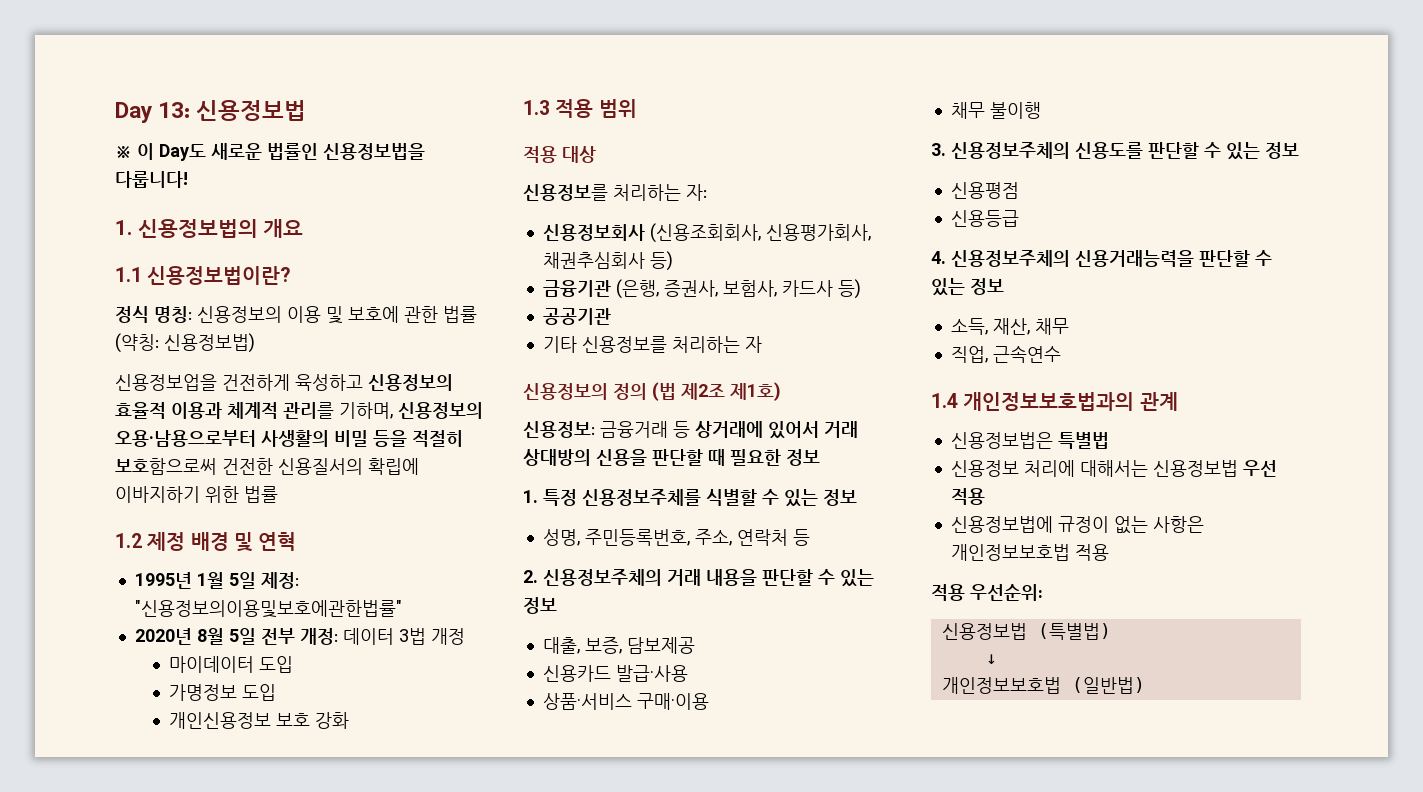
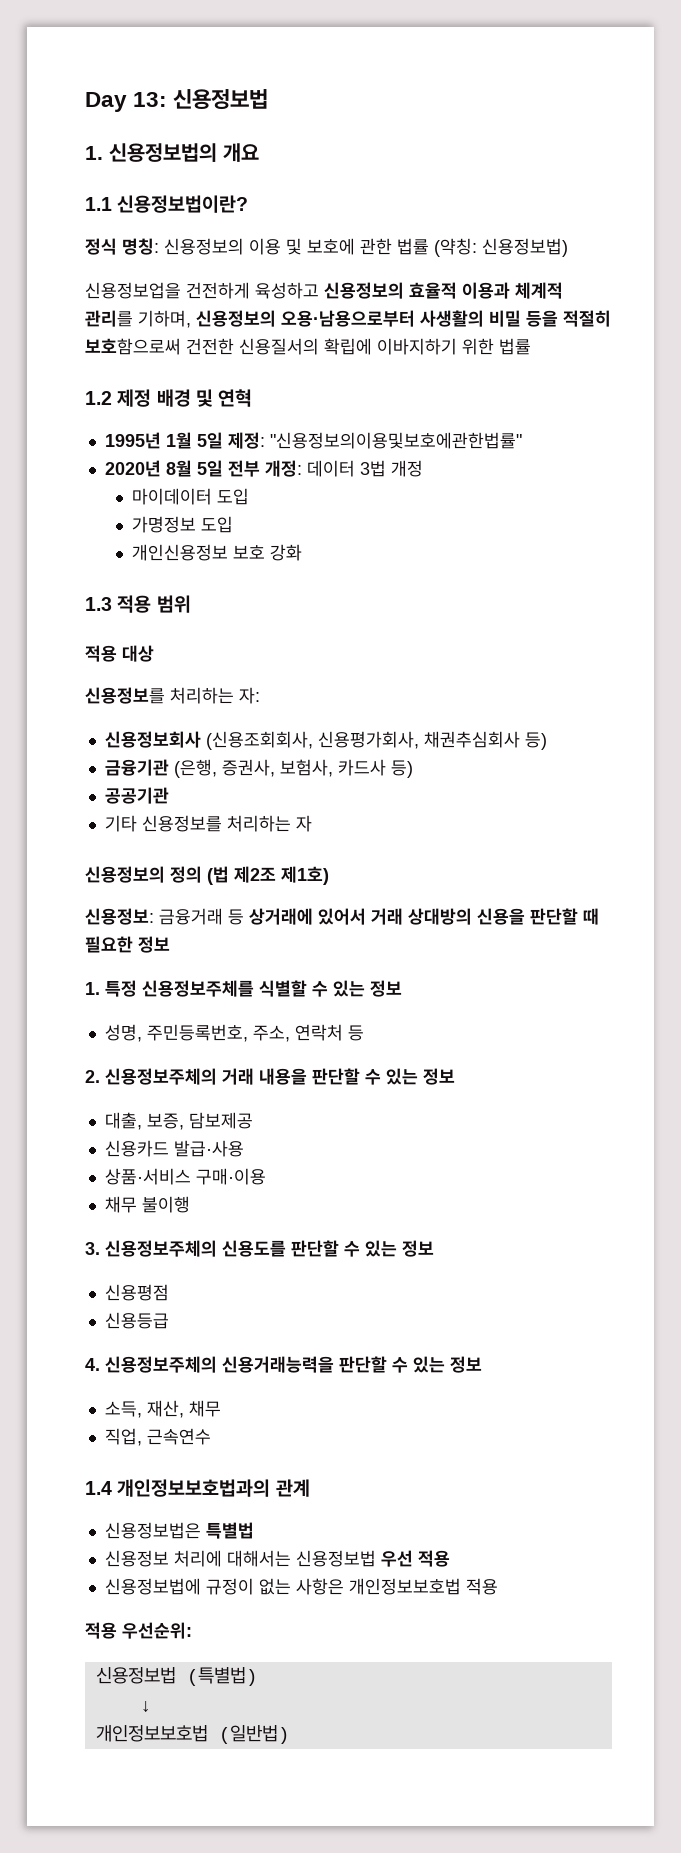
- ※ 이 Day도 새로운 법률인 신용정보법을 다룹니다!

